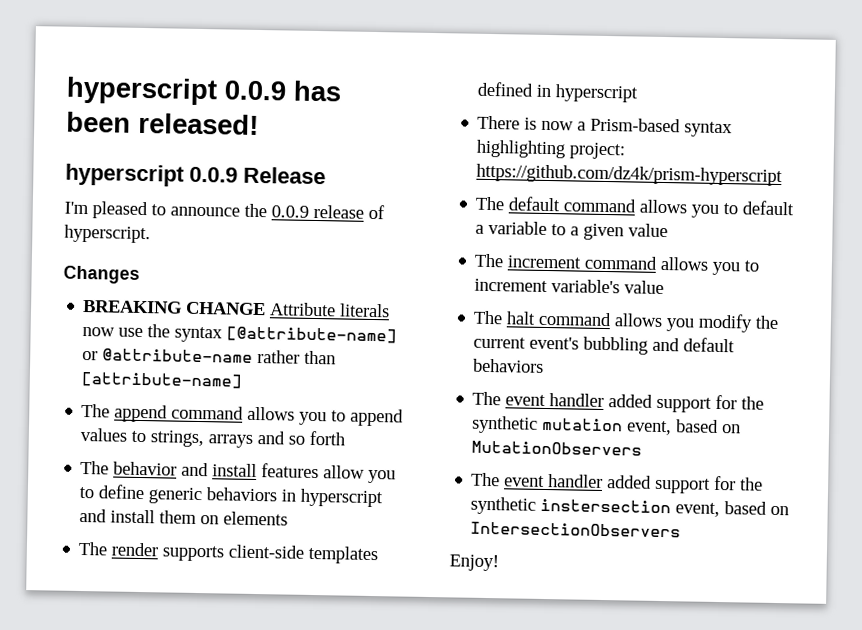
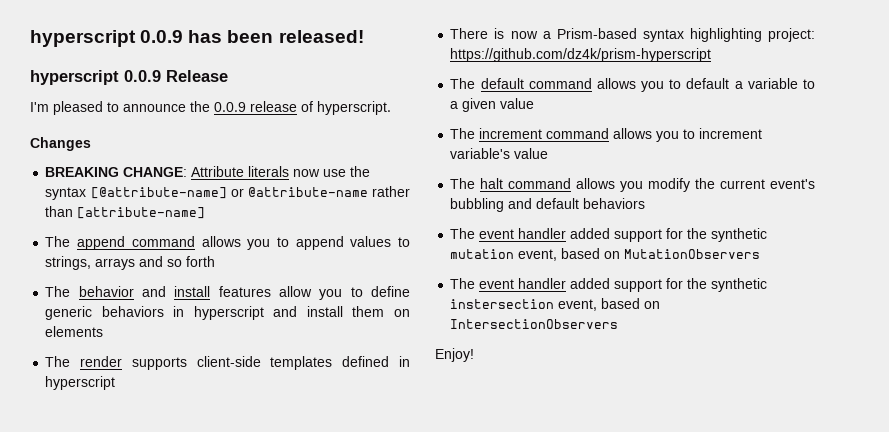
- BREAKING CHANGE Attribute literals now use the syntax [@attribute-name] or @attribute-name rather than [attribute-name]
+ BREAKING CHANGE: Attribute literals now use the syntax [@attribute-name] or @attribute-name rather than [attribute-name]

